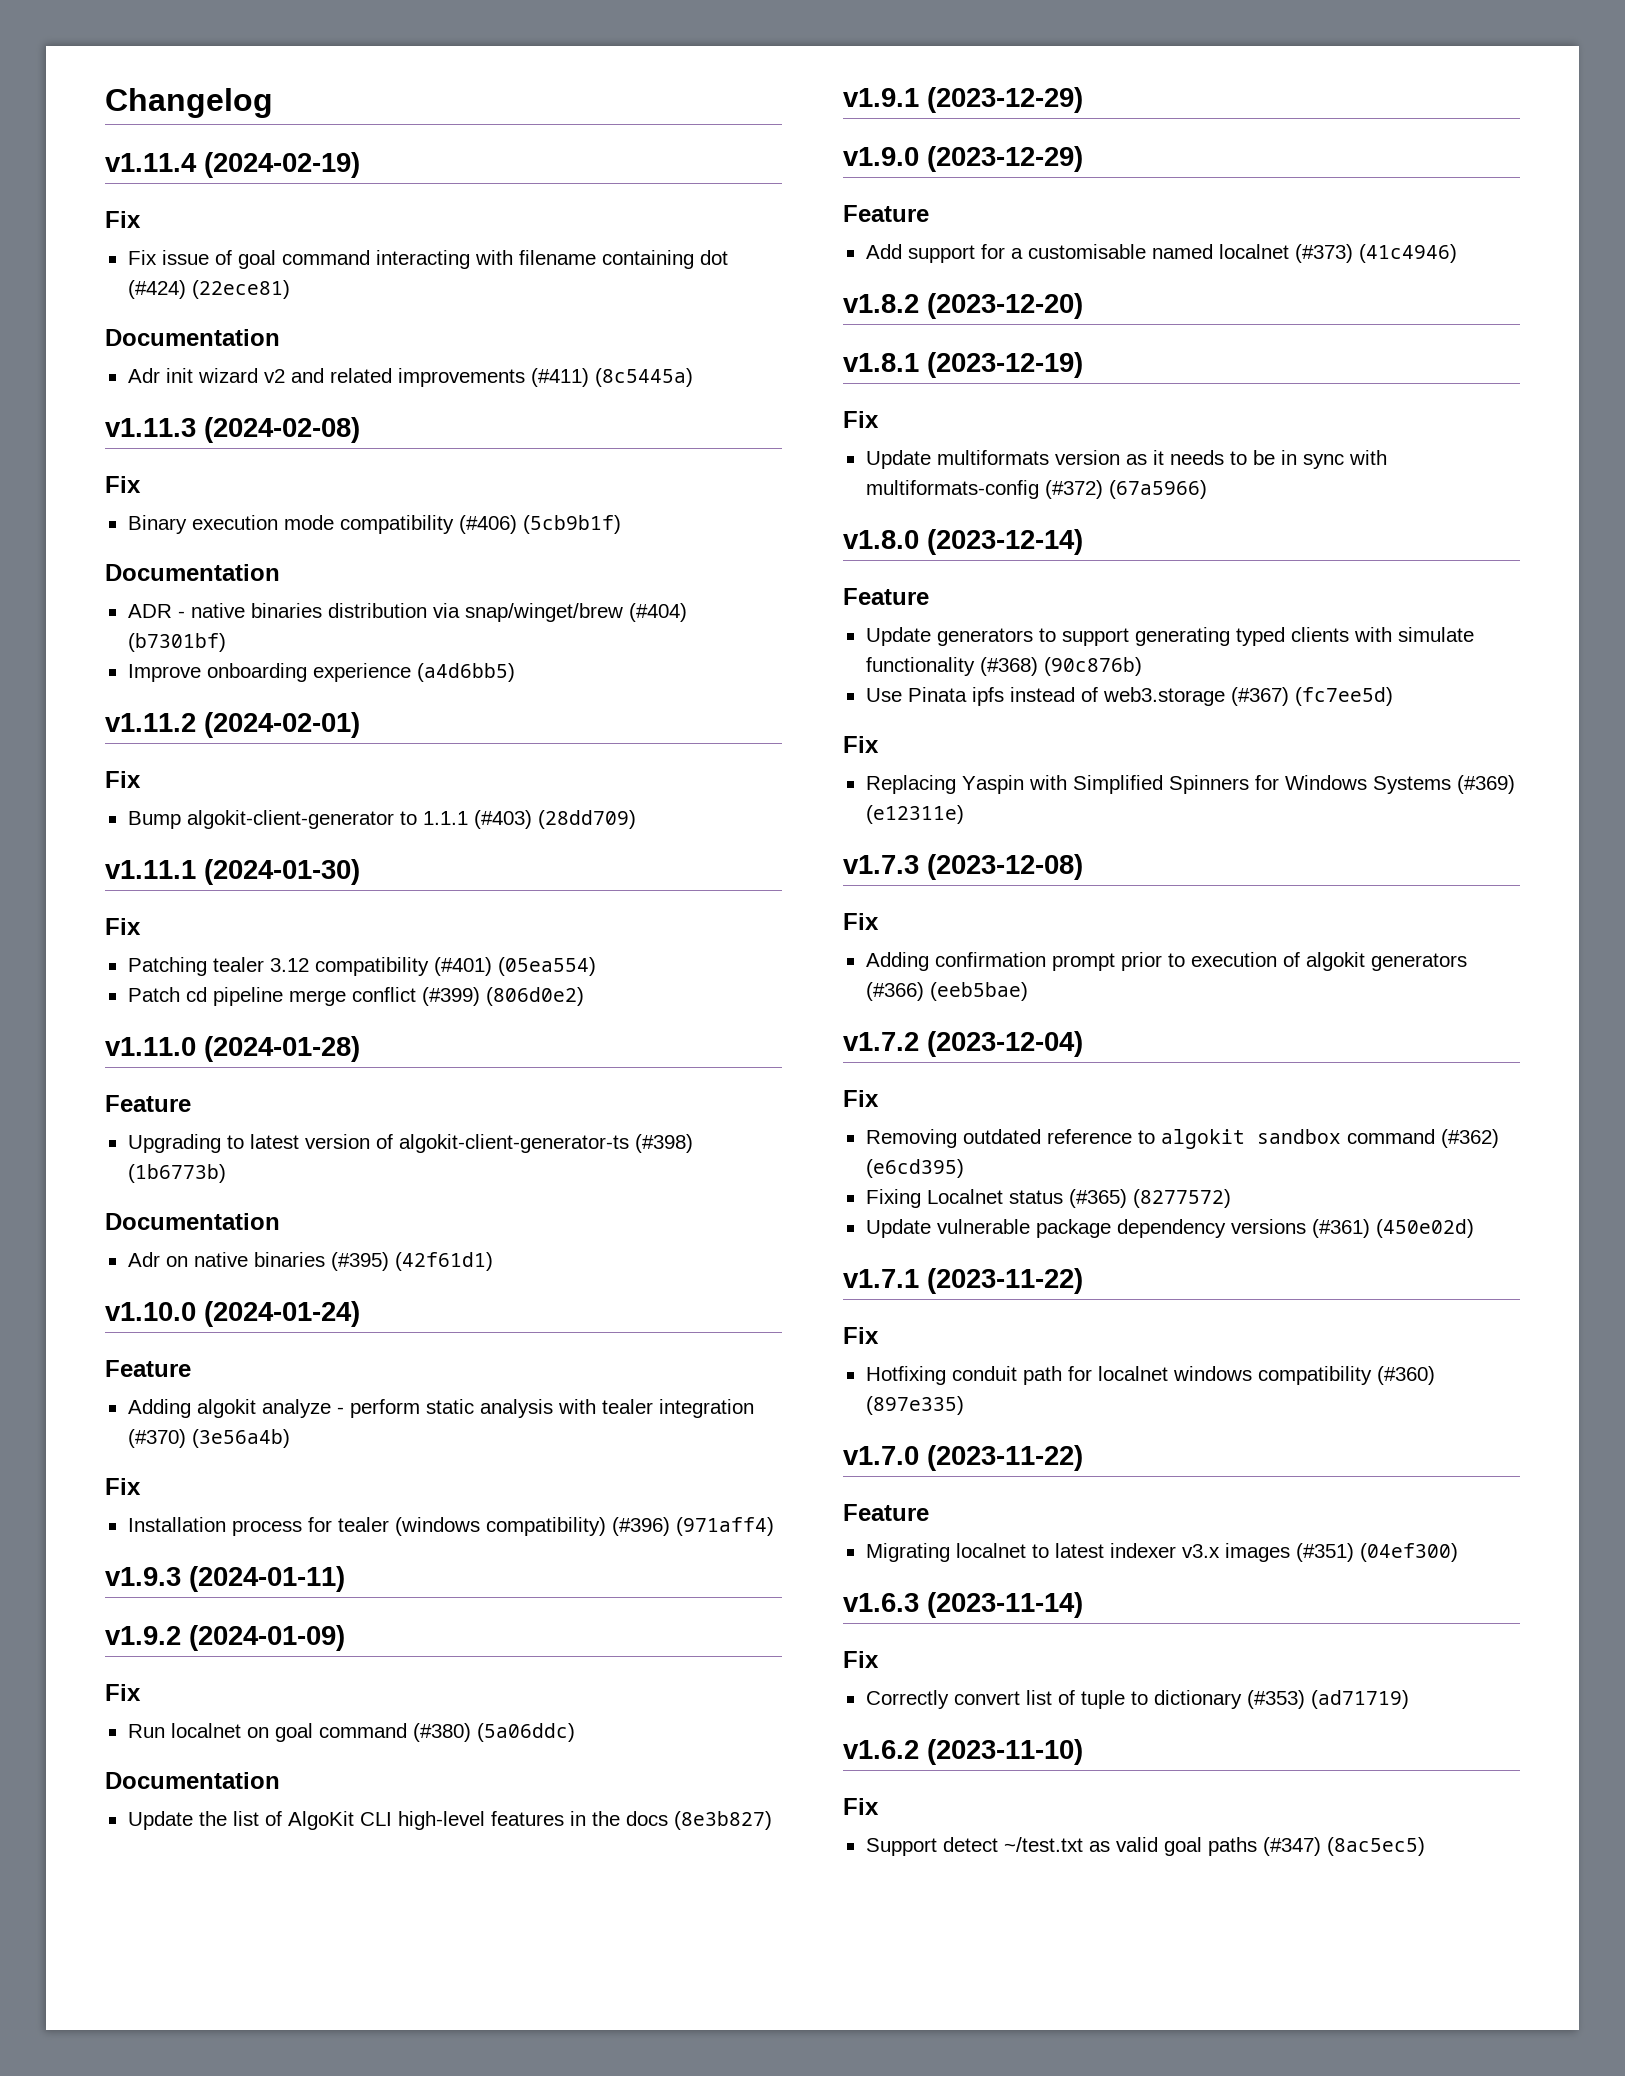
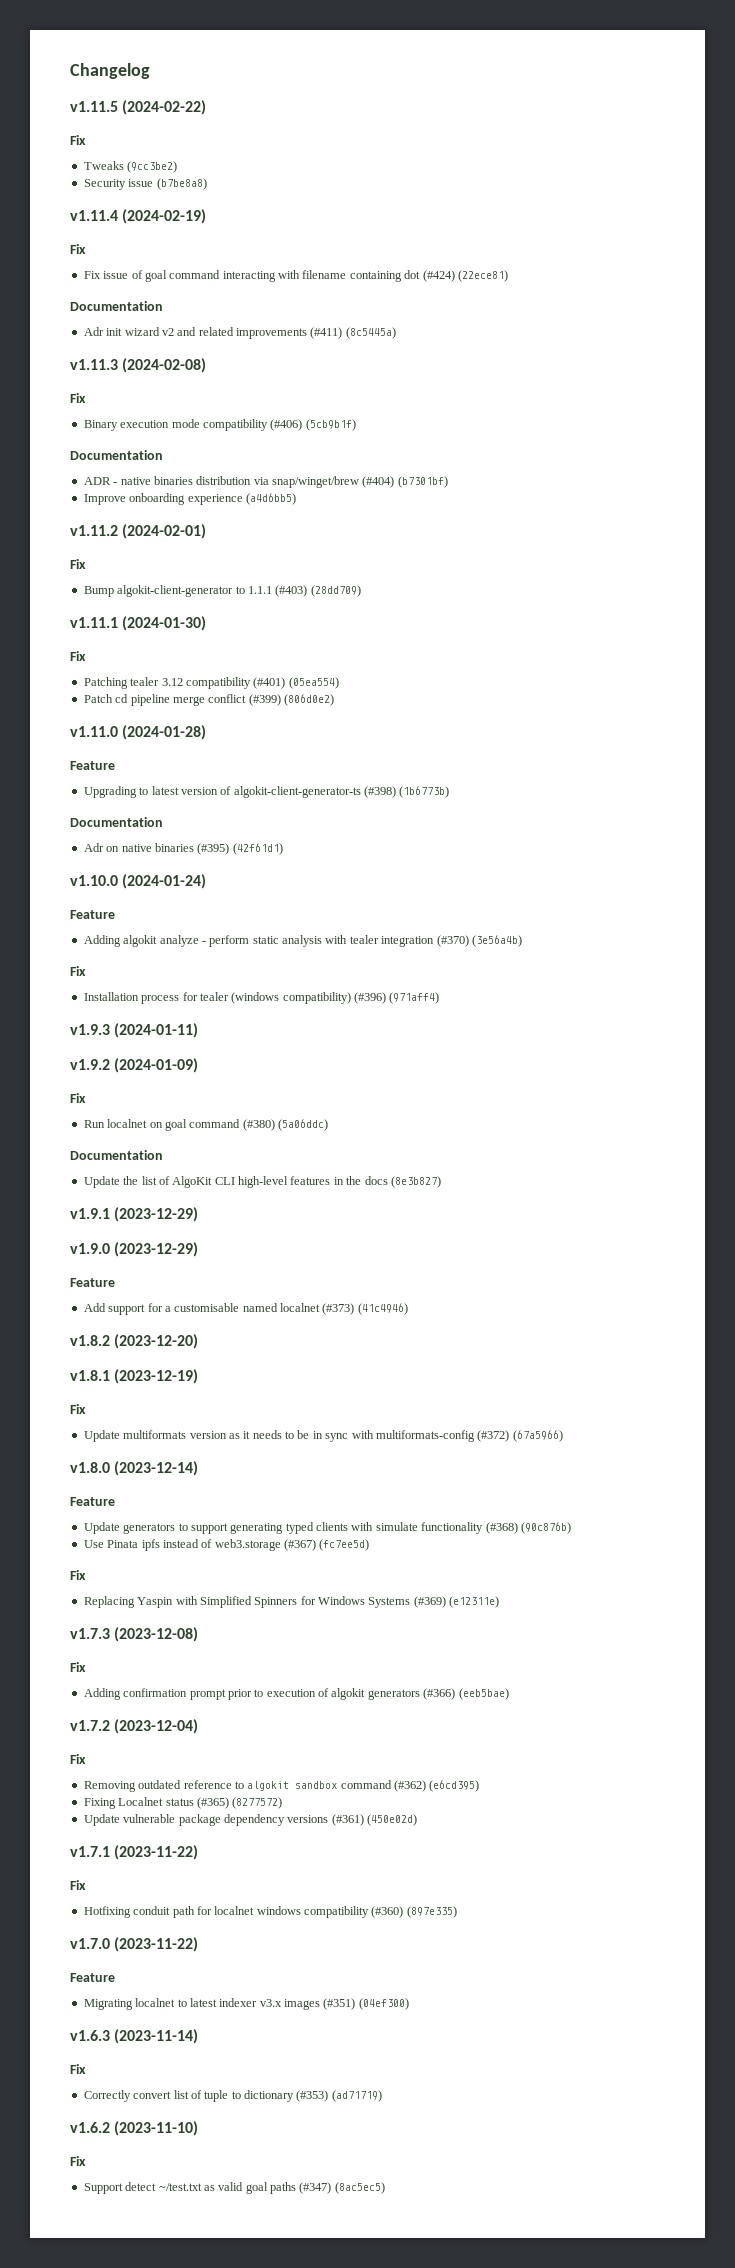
+ v1.11.5 (2024-02-22)
+ Fix
+ Tweaks (9cc3be2)
+ Security issue (b7be8a8)

